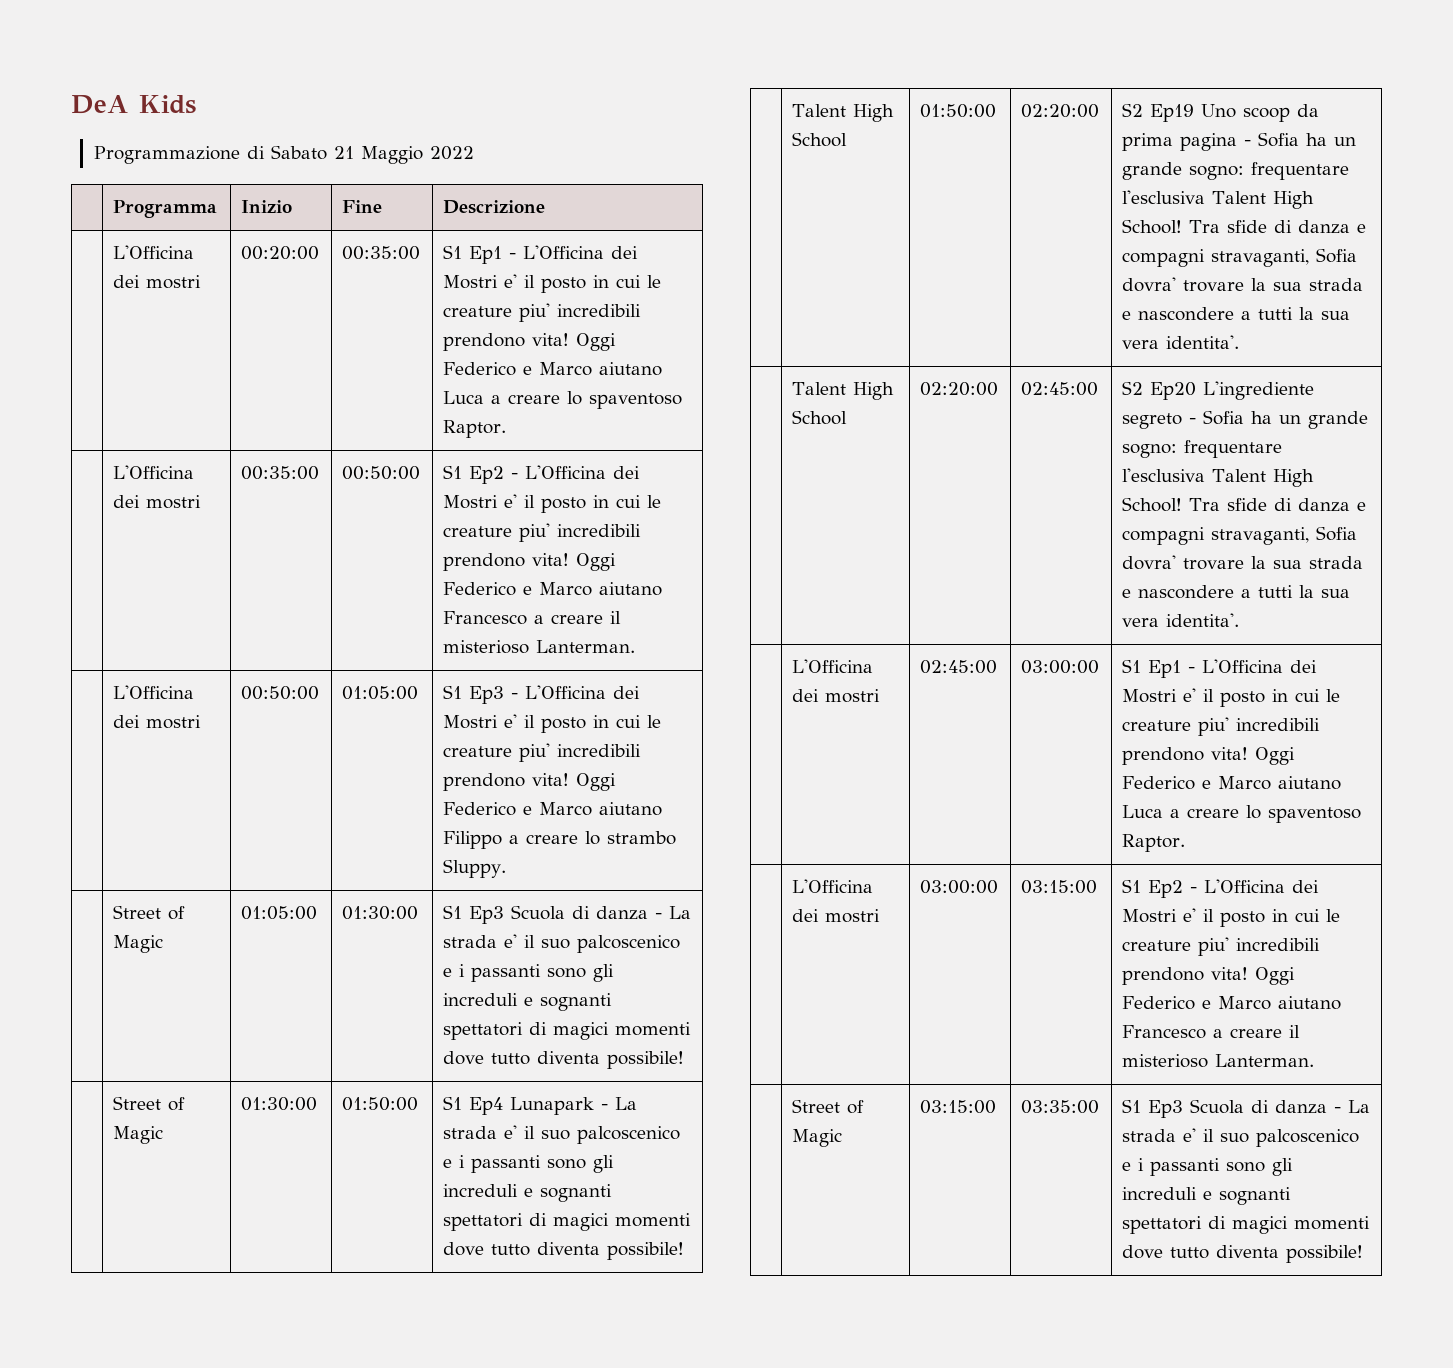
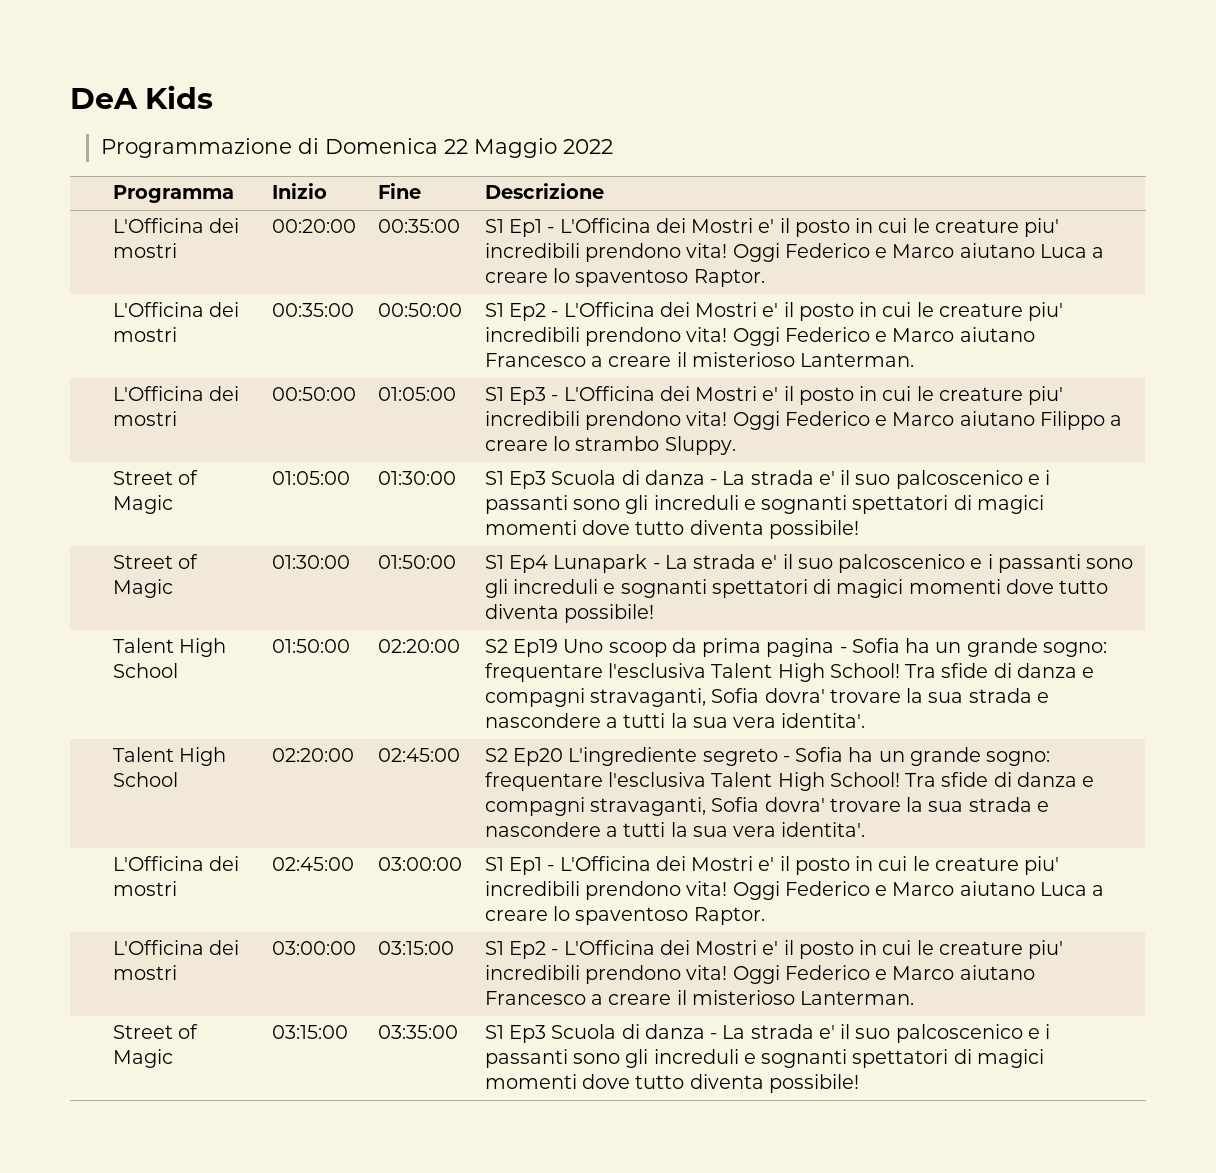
- Programmazione di Sabato 21 Maggio 2022
+ Programmazione di Domenica 22 Maggio 2022

